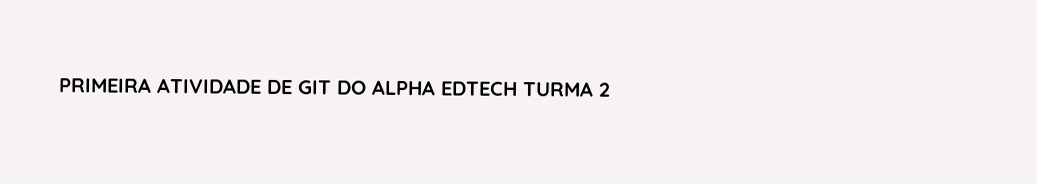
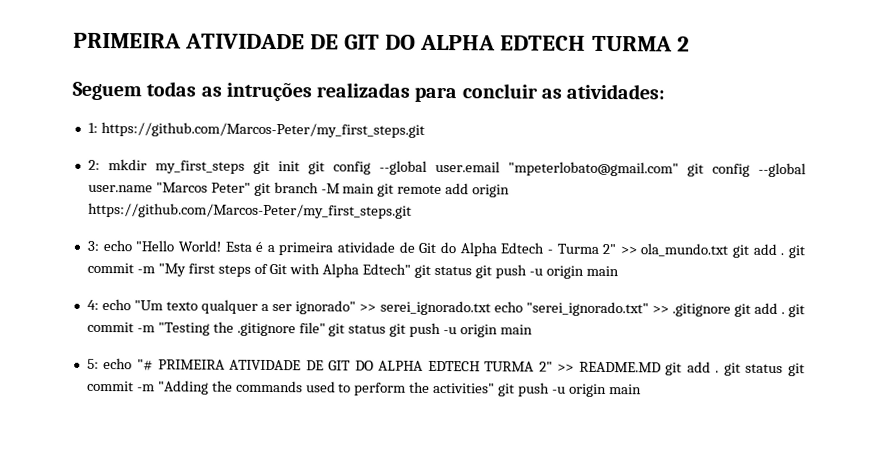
+ Seguem todas as intruções realizadas para concluir as atividades:
+ 1: https://github.com/Marcos-Peter/my_first_steps.git
+ 2: mkdir my_first_steps git init git config --global user.email "mpeterlobato@gmail.com" git config --global user.name "Marcos Peter" git branch -M main git remote add origin https://github.com/Marcos-Peter/my_first_steps.git
+ 3: echo "Hello World! Esta é a primeira atividade de Git do Alpha Edtech - Turma 2" >> ola_mundo.txt git add . git commit -m "My first steps of Git with Alpha Edtech" git status git push -u origin main
+ 4: echo "Um texto qualquer a ser ignorado" >> serei_ignorado.txt echo "serei_ignorado.txt" >> .gitignore git add . git commit -m "Testing the .gitignore file" git status git push -u origin main
+ 5: echo "# PRIMEIRA ATIVIDADE DE GIT DO ALPHA EDTECH TURMA 2" >> README.MD git add . git status git commit -m "Adding the commands used to perform the activities" git push -u origin main

